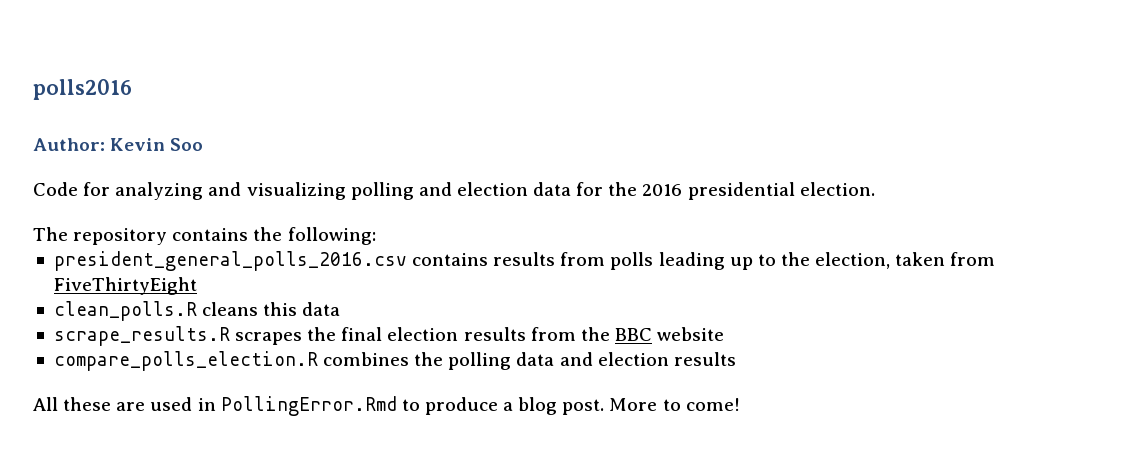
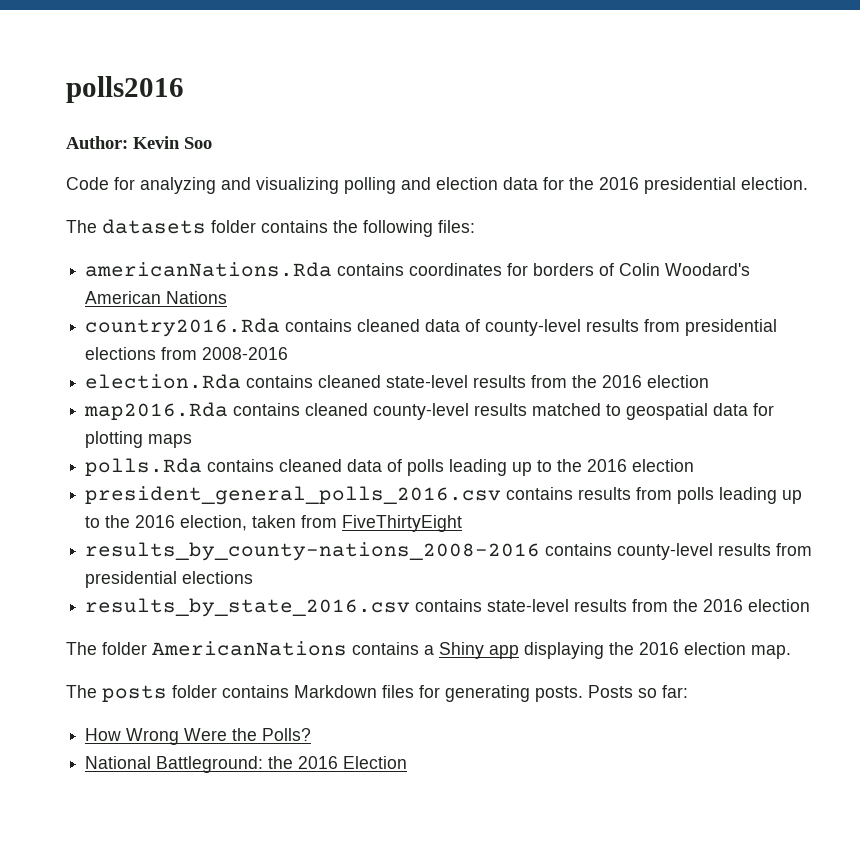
- The repository contains the following:
+ The datasets folder contains the following files:
+ americanNations.Rda contains coordinates for borders of Colin Woodard's American Nations
+ country2016.Rda contains cleaned data of county-level results from presidential elections from 2008-2016
+ election.Rda contains cleaned state-level results from the 2016 election
+ map2016.Rda contains cleaned county-level results matched to geospatial data for plotting maps
+ polls.Rda contains cleaned data of polls leading up to the 2016 election
- president_general_polls_2016.csv contains results from polls leading up to the election, taken from FiveThirtyEight
+ president_general_polls_2016.csv contains results from polls leading up to the 2016 election, taken from FiveThirtyEight
- clean_polls.R cleans this data
- scrape_results.R scrapes the final election results from the BBC website
- compare_polls_election.R combines the polling data and election results
- All these are used in PollingError.Rmd to produce a blog post. More to come!
+ results_by_county-nations_2008-2016 contains county-level results from presidential elections
+ results_by_state_2016.csv contains state-level results from the 2016 election
+ The folder AmericanNations contains a Shiny app displaying the 2016 election map.
+ The posts folder contains Markdown files for generating posts. Posts so far:
+ How Wrong Were the Polls?
+ National Battleground: the 2016 Election

